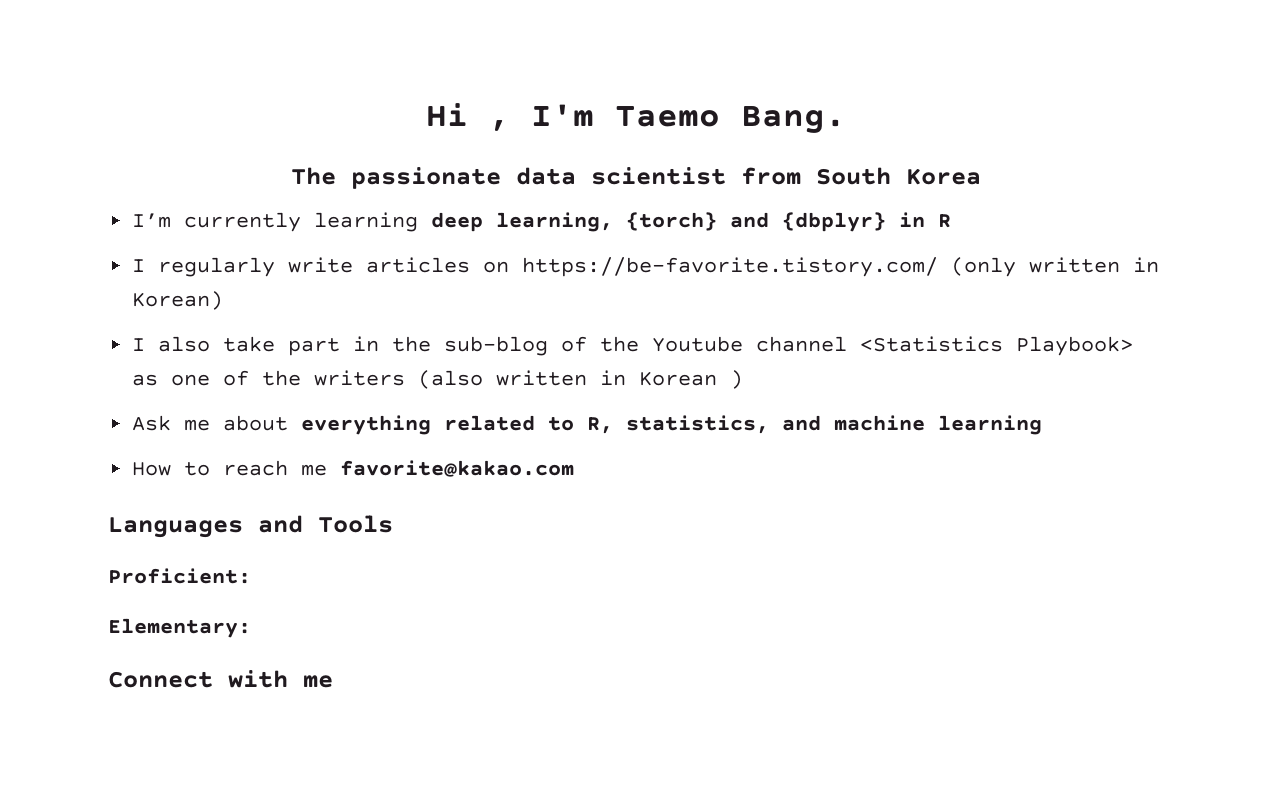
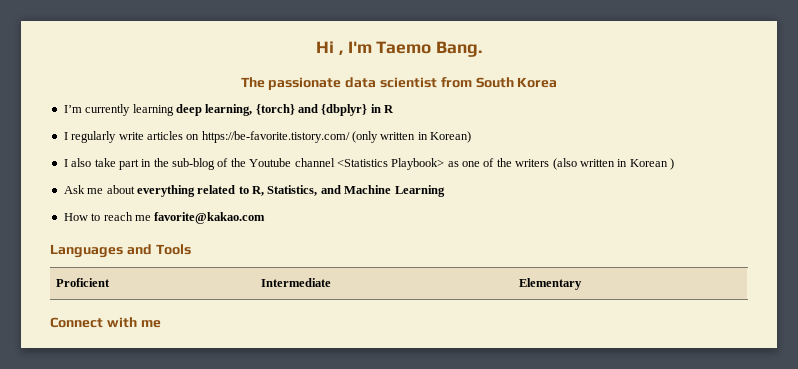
- Ask me about everything related to R, statistics, and machine learning
+ Ask me about everything related to R, Statistics, and Machine Learning
- Proficient:
- Elementary:
+ Proficient | Intermediate | Elementary

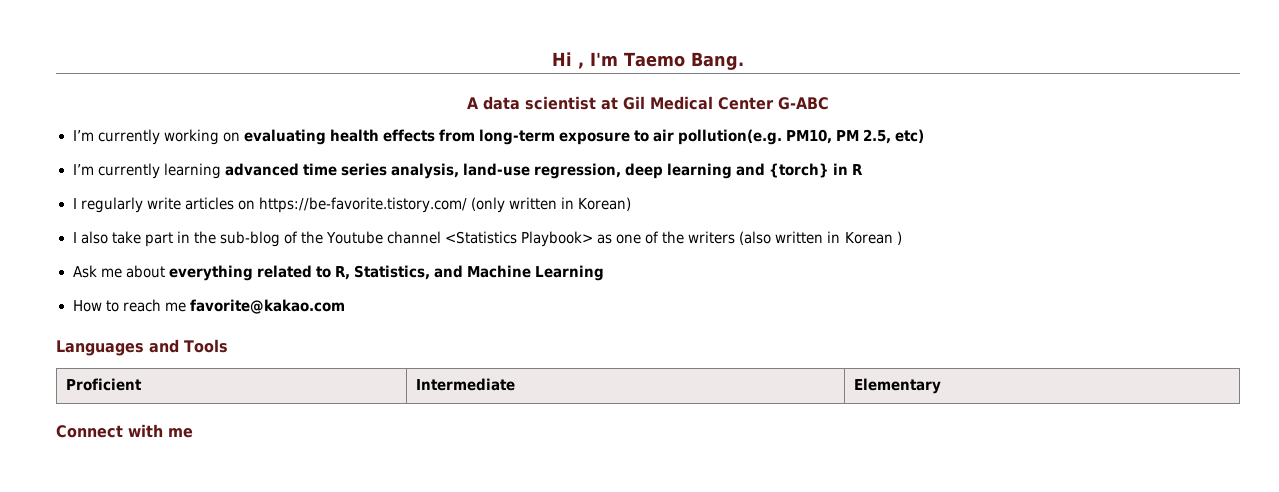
- The passionate data scientist from South Korea
- I’m currently learning deep learning, {torch} and {dbplyr} in R
+ A data scientist at Gil Medical Center G-ABC
+ I’m currently working on evaluating health effects from long-term exposure to air pollution(e.g. PM10, PM 2.5, etc)
+ I’m currently learning advanced time series analysis, land-use regression, deep learning and {torch} in R

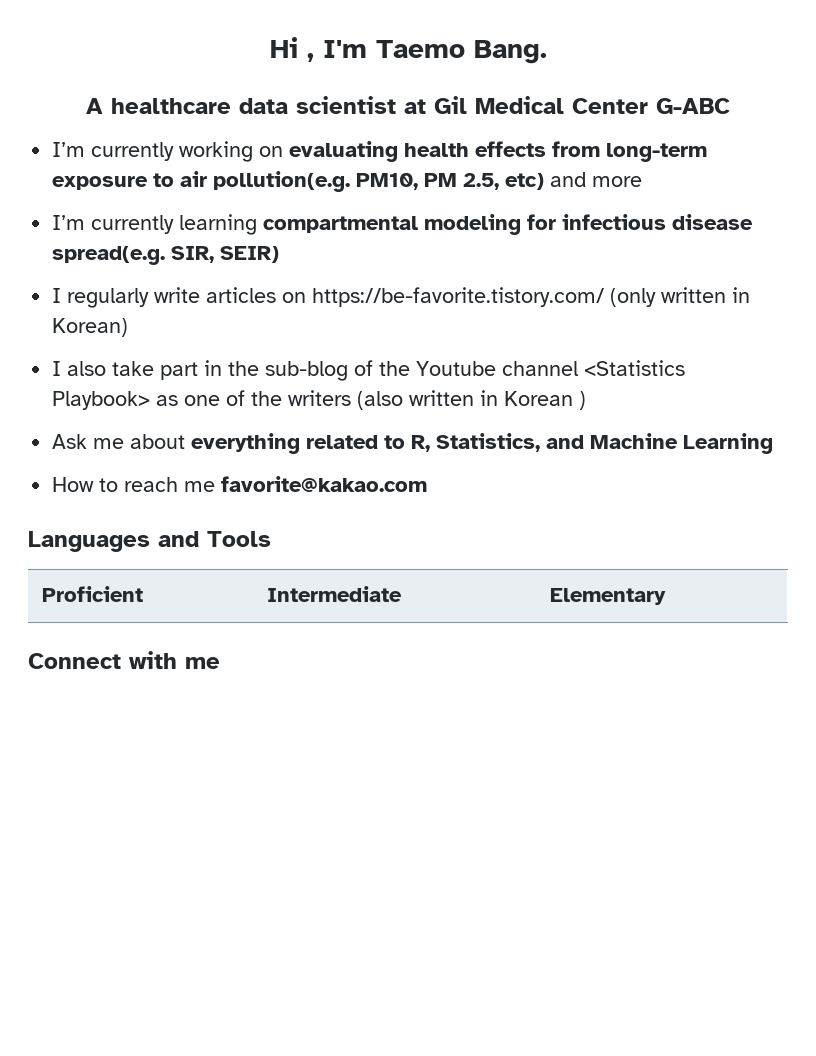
- A data scientist at Gil Medical Center G-ABC
+ A healthcare data scientist at Gil Medical Center G-ABC
- I’m currently working on evaluating health effects from long-term exposure to air pollution(e.g. PM10, PM 2.5, etc)
+ I’m currently working on evaluating health effects from long-term exposure to air pollution(e.g. PM10, PM 2.5, etc) and more
- I’m currently learning advanced time series analysis, land-use regression, deep learning and {torch} in R
+ I’m currently learning compartmental modeling for infectious disease spread(e.g. SIR, SEIR)

